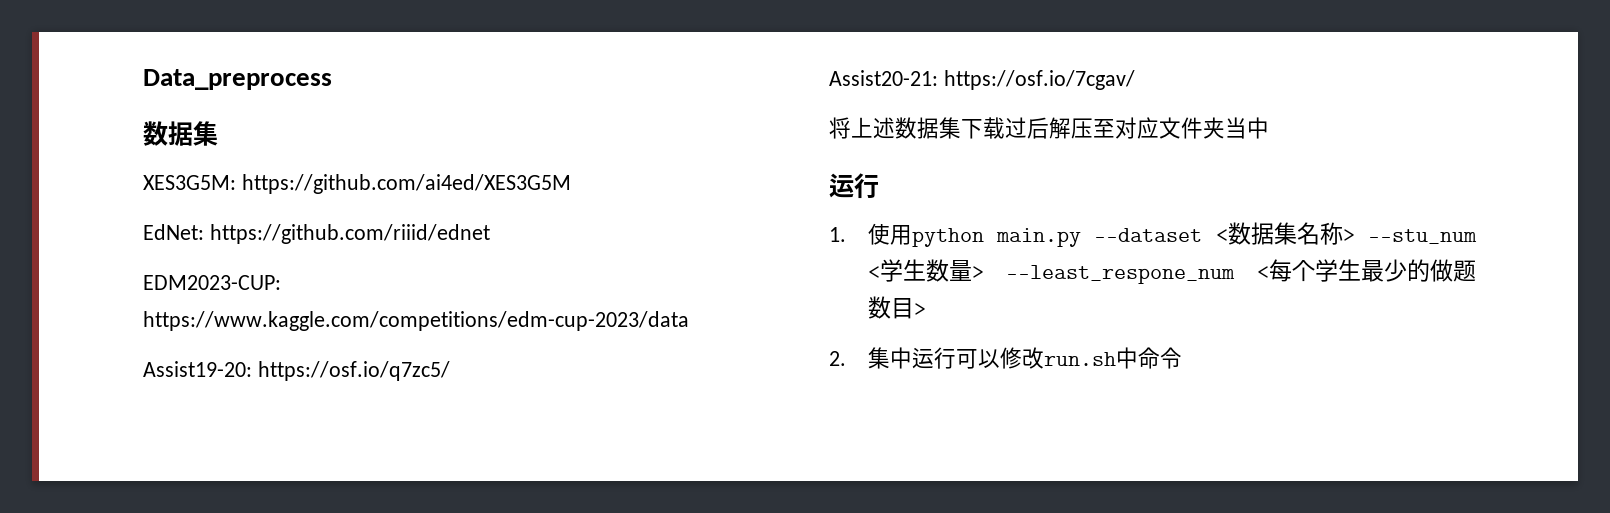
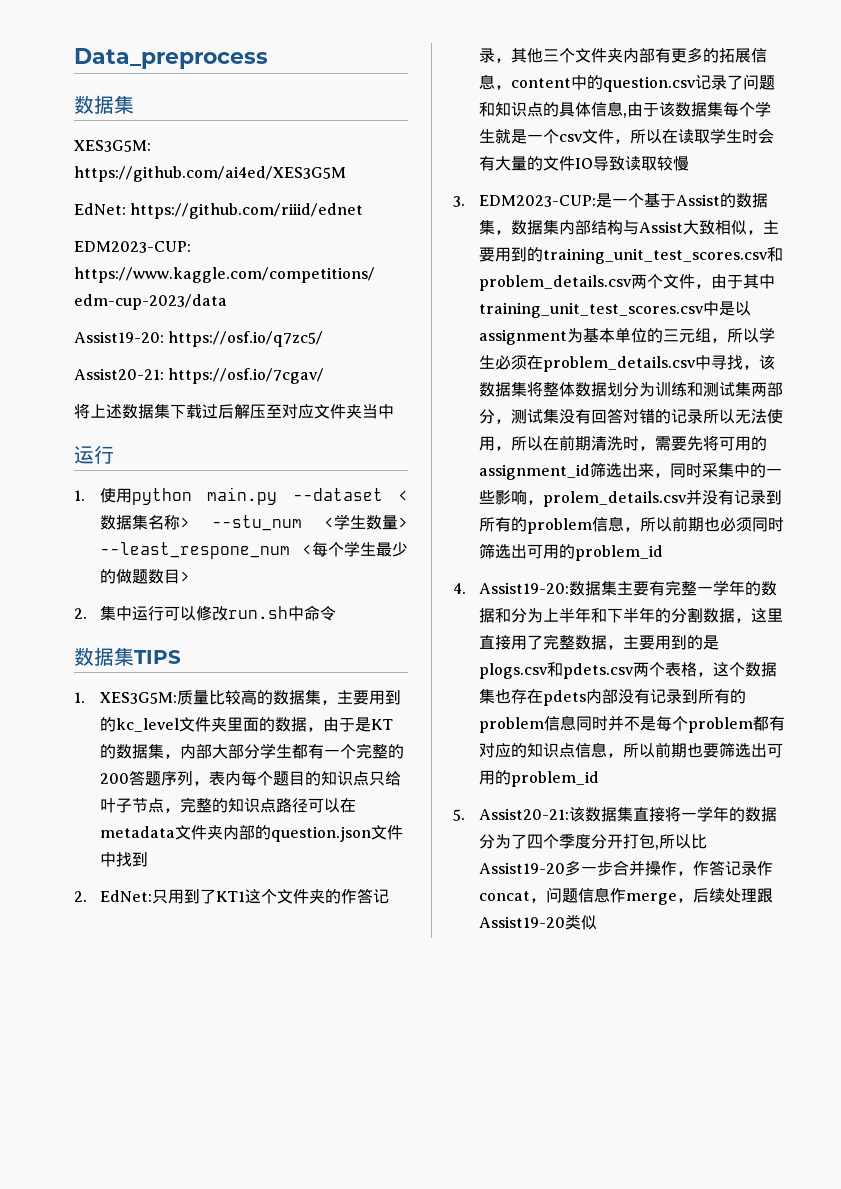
+ 数据集TIPS
+ 1. XES3G5M:质量比较高的数据集，主要用到的kc_level文件夹里面的数据，由于是KT的数据集，内部大部分学生都有一个完整的200答题序列，表内每个题目的知识点只给叶子节点，完整的知识点路径可以在metadata文件夹内部的question.json文件中找到
+ 2. EdNet:只用到了KT1这个文件夹的作答记录，其他三个文件夹内部有更多的拓展信息，content中的question.csv记录了问题和知识点的具体信息,由于该数据集每个学生就是一个csv文件，所以在读取学生时会有大量的文件IO导致读取较慢
+ 3. EDM2023-CUP:是一个基于Assist的数据集，数据集内部结构与Assist大致相似，主要用到的training_unit_test_scores.csv和problem_details.csv两个文件，由于其中training_unit_test_scores.csv中是以assignment为基本单位的三元组，所以学生必须在problem_details.csv中寻找，该数据集将整体数据划分为训练和测试集两部分，测试集没有回答对错的记录所以无法使用，所以在前期清洗时，需要先将可用的assignment_id筛选出来，同时采集中的一些影响，prolem_details.csv并没有记录到所有的problem信息，所以前期也必须同时筛选出可用的problem_id
+ 4. Assist19-20:数据集主要有完整一学年的数据和分为上半年和下半年的分割数据，这里直接用了完整数据，主要用到的是plogs.csv和pdets.csv两个表格，这个数据集也存在pdets内部没有记录到所有的problem信息同时并不是每个problem都有对应的知识点信息，所以前期也要筛选出可用的problem_id
+ 5. Assist20-21:该数据集直接将一学年的数据分为了四个季度分开打包,所以比Assist19-20多一步合并操作，作答记录作concat，问题信息作merge，后续处理跟Assist19-20类似

